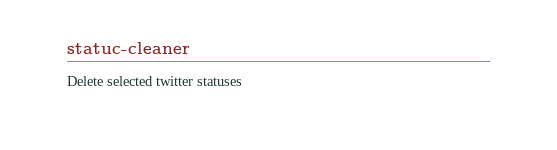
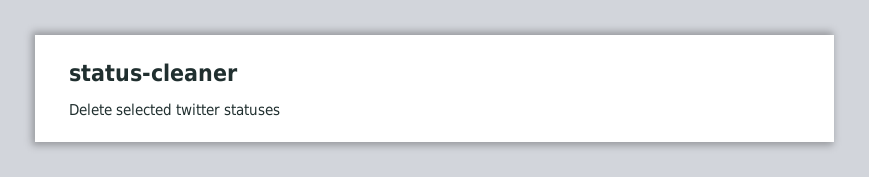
- statuc-cleaner
+ status-cleaner

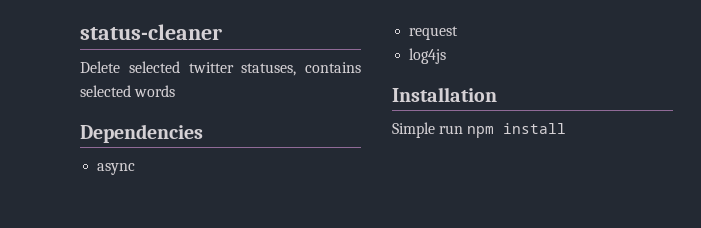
- Delete selected twitter statuses
+ Delete selected twitter statuses, contains selected words
+ Dependencies
+ async
+ request
+ log4js
+ Installation
+ Simple run npm install

